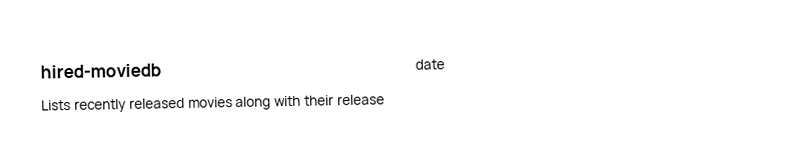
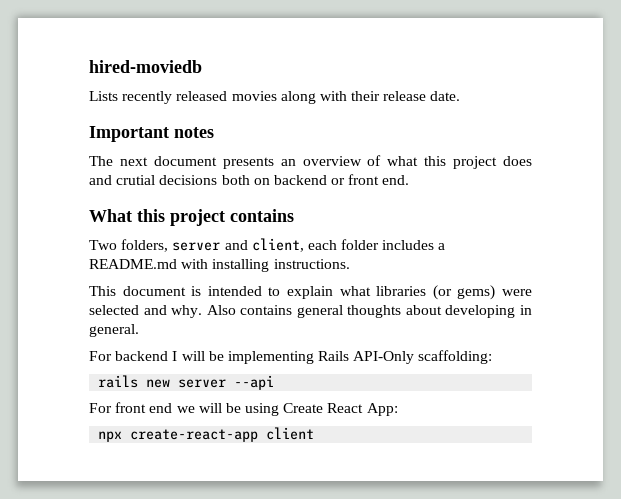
- Lists recently released movies along with their release date
+ Lists recently released movies along with their release date.
+ Important notes
+ The next document presents an overview of what this project does and crutial decisions both on backend or front end.
+ What this project contains
+ Two folders, server and client, each folder includes a README.md with installing instructions.
+ This document is intended to explain what libraries (or gems) were selected and why. Also contains general thoughts about developing in general.
+ For backend I will be implementing Rails API-Only scaffolding:
+ rails new server --api
+ For front end we will be using Create React App:
+ npx create-react-app client

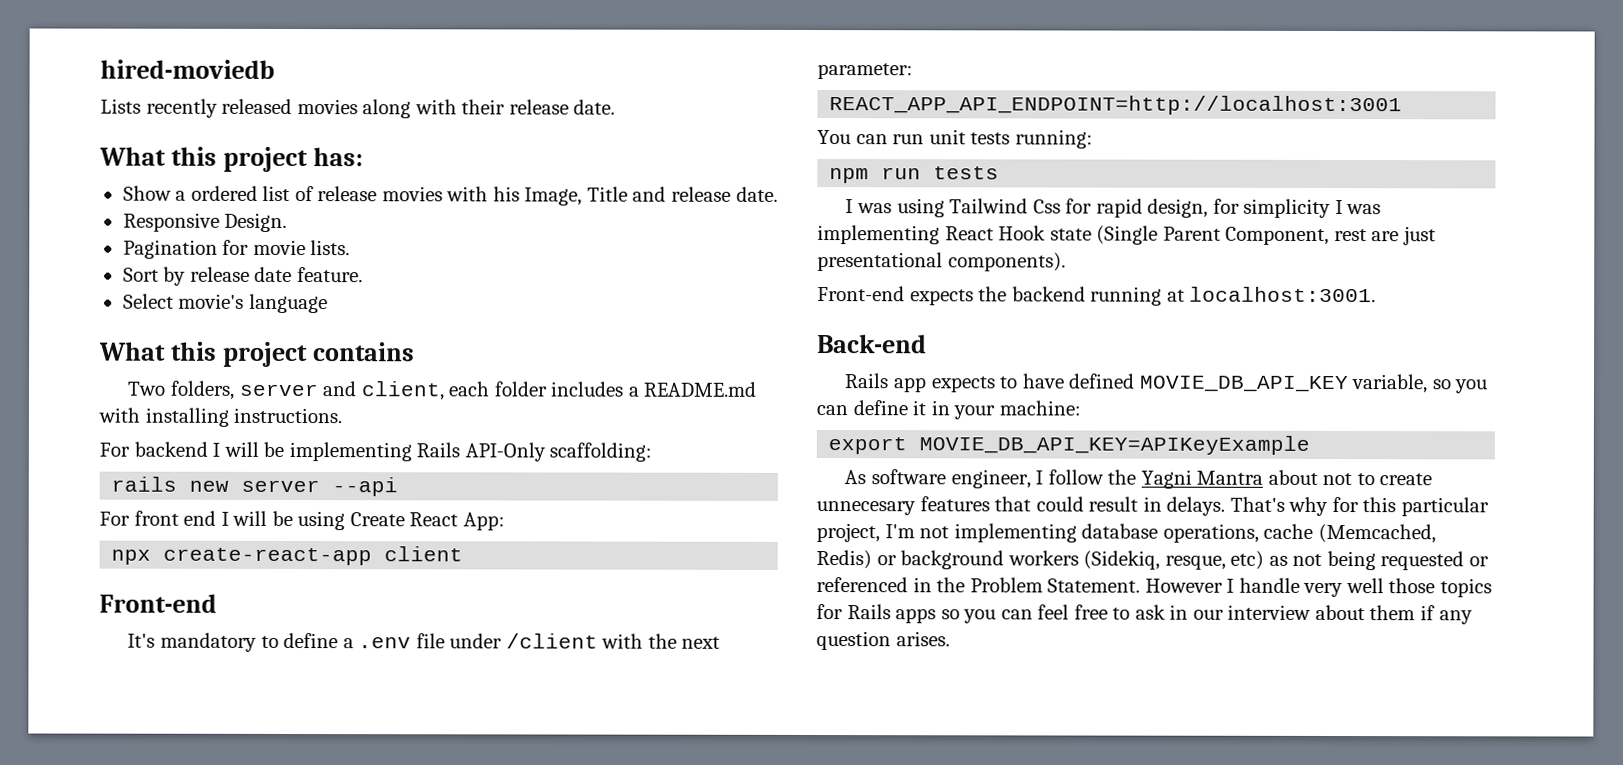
- Important notes
- The next document presents an overview of what this project does and crutial decisions both on backend or front end.
+ What this project has:
+ Show a ordered list of release movies with his Image, Title and release date.
+ Responsive Design.
+ Pagination for movie lists.
+ Sort by release date feature.
+ Select movie's language
- This document is intended to explain what libraries (or gems) were selected and why. Also contains general thoughts about developing in general.
- For front end we will be using Create React App:
+ For front end I will be using Create React App:
  npx create-react-app client
+ Front-end
+ It's mandatory to define a .env file under /client with the next parameter:
+ REACT_APP_API_ENDPOINT=http://localhost:3001
+ You can run unit tests running:
+ npm run tests
+ I was using Tailwind Css for rapid design, for simplicity I was implementing React Hook state (Single Parent Component, rest are just presentational components).
+ Front-end expects the backend running at localhost:3001.
+ Back-end
+ Rails app expects to have defined MOVIE_DB_API_KEY variable, so you can define it in your machine:
+ export MOVIE_DB_API_KEY=APIKeyExample
+ As software engineer, I follow the Yagni Mantra about not to create unnecesary features that could result in delays. That's why for this particular project, I'm not implementing database operations, cache (Memcached, Redis) or background workers (Sidekiq, resque, etc) as not being requested or referenced in the Problem Statement. However I handle very well those topics for Rails apps so you can feel free to ask in our interview about them if any question arises.

